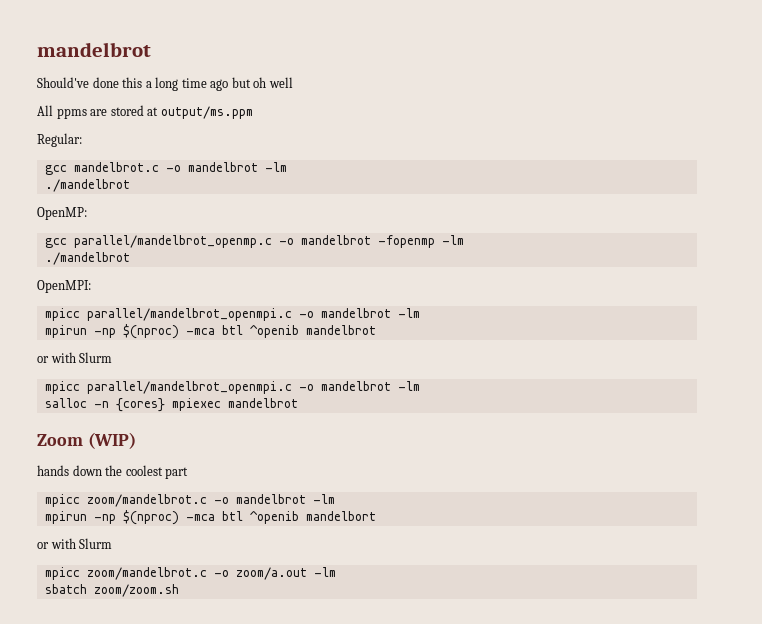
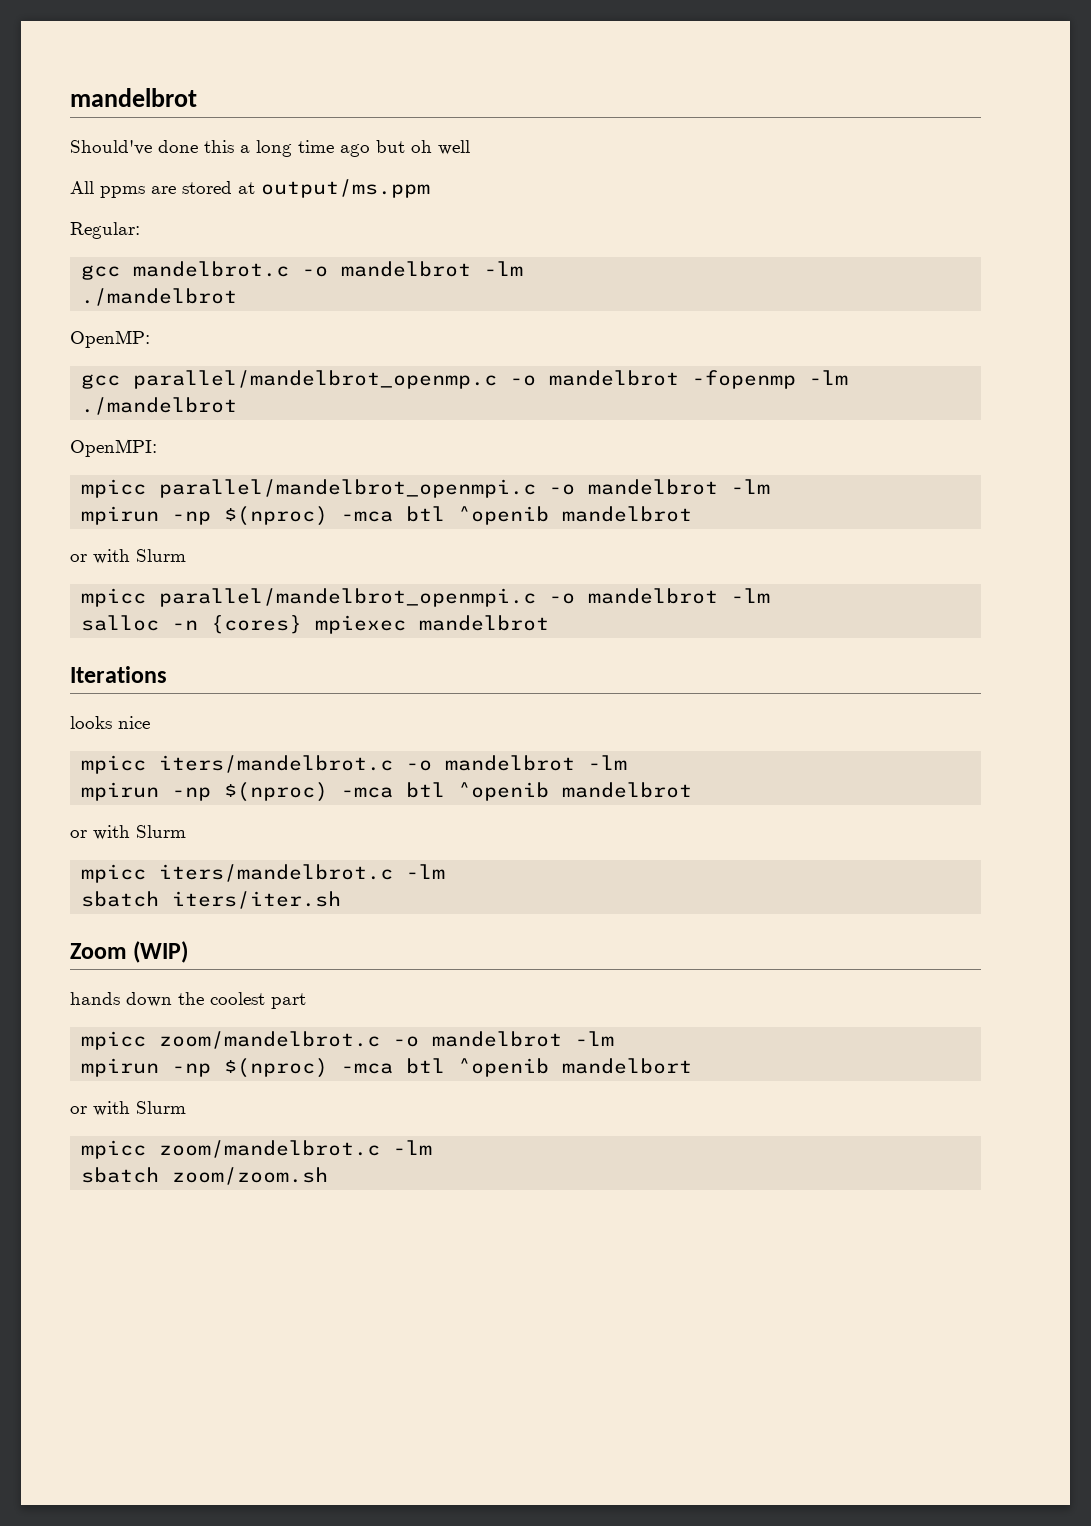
+ Iterations
+ looks nice
+ mpicc iters/mandelbrot.c -o mandelbrot -lm
+ mpirun -np $(nproc) -mca btl ^openib mandelbrot
+ or with Slurm
+ mpicc iters/mandelbrot.c -lm
+ sbatch iters/iter.sh
- mpicc zoom/mandelbrot.c -o zoom/a.out -lm
+ mpicc zoom/mandelbrot.c -lm

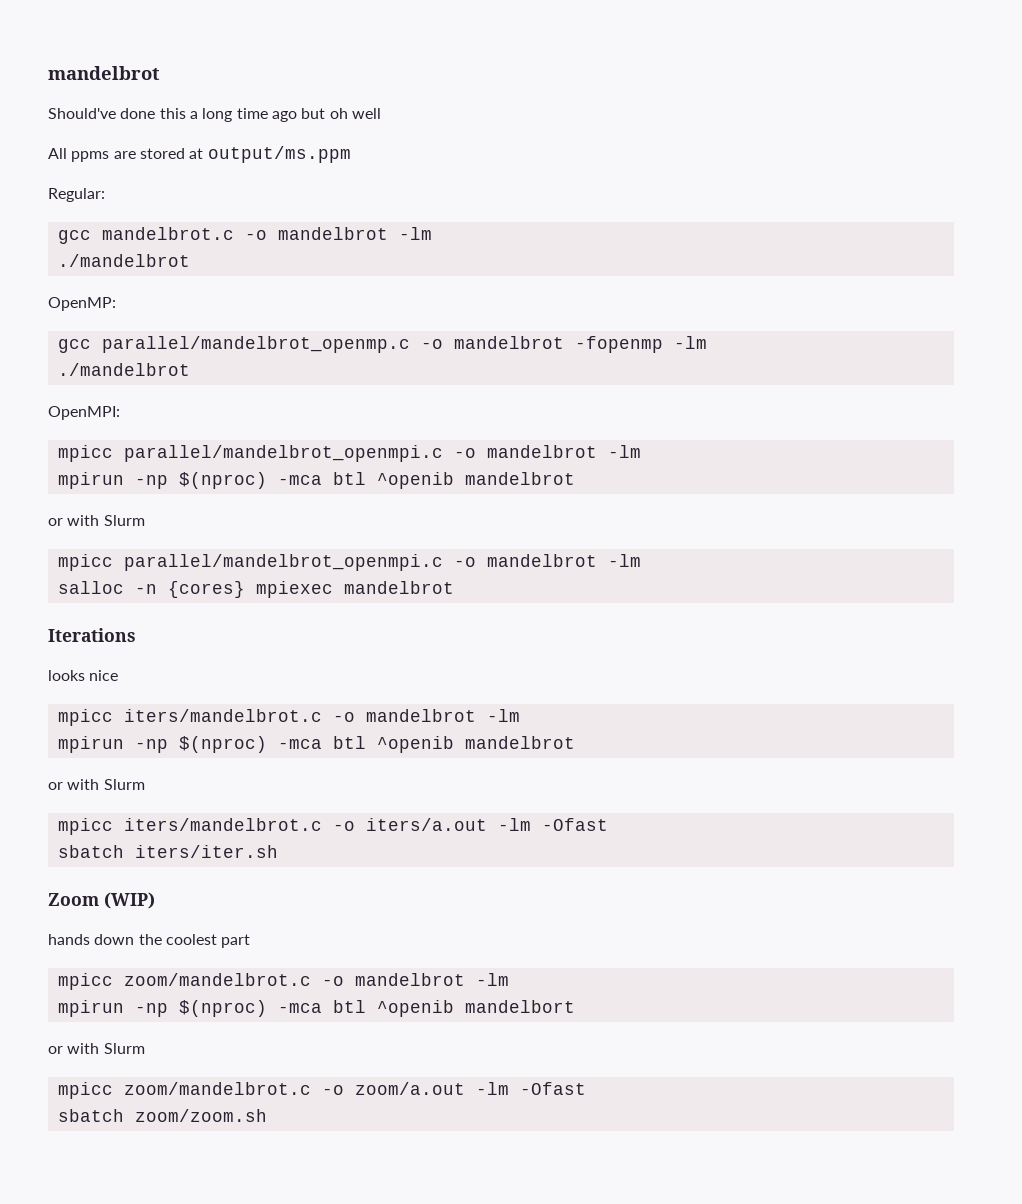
- mpicc iters/mandelbrot.c -lm
+ mpicc iters/mandelbrot.c -o iters/a.out -lm -Ofast
- mpicc zoom/mandelbrot.c -lm
+ mpicc zoom/mandelbrot.c -o zoom/a.out -lm -Ofast

